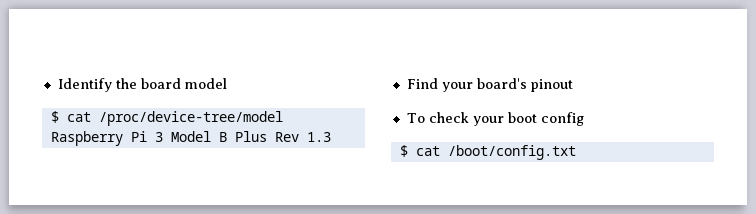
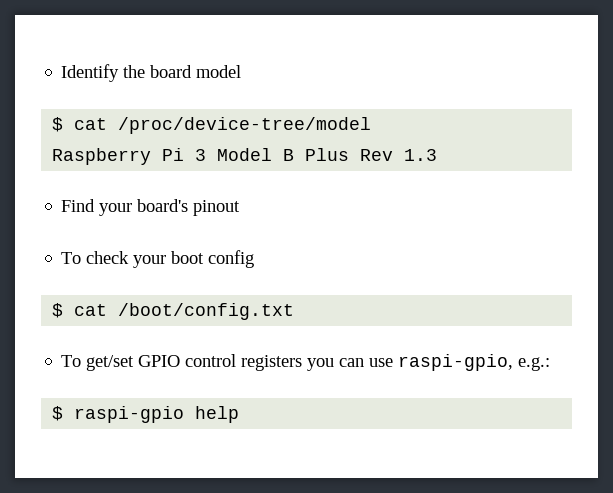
+ To get/set GPIO control registers you can use raspi-gpio, e.g.:
+ $ raspi-gpio help

